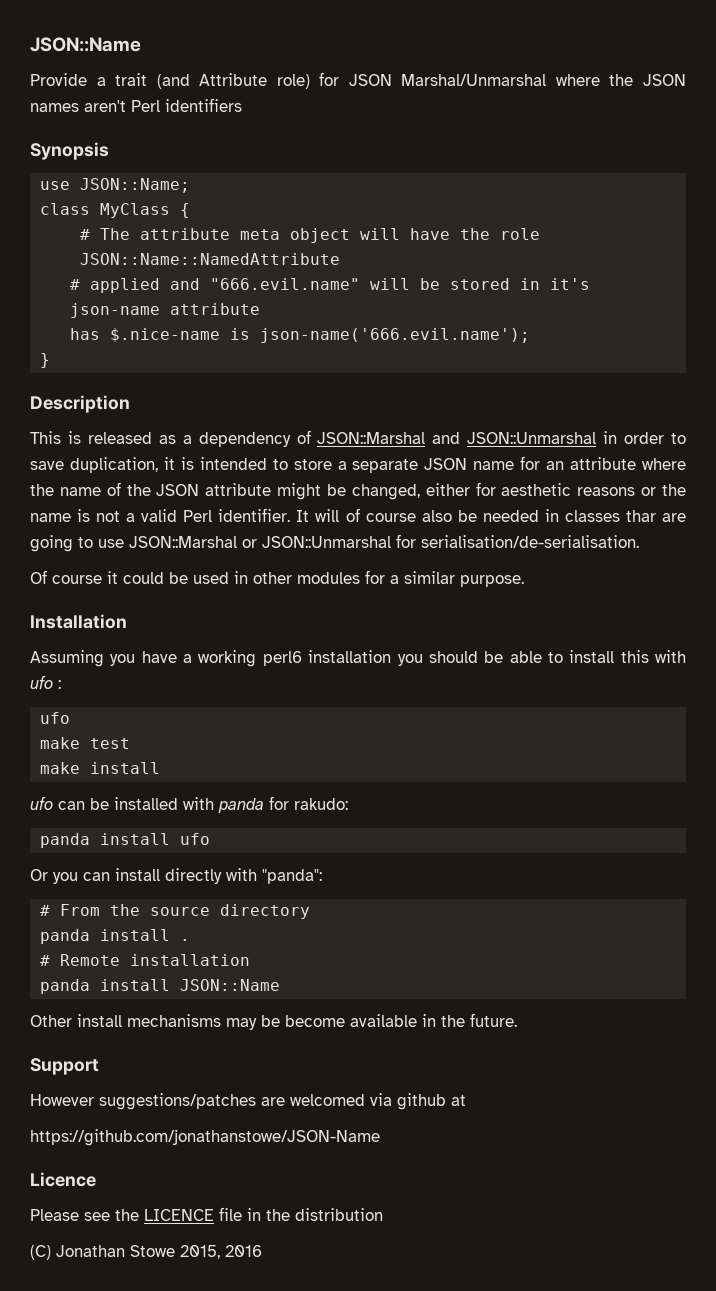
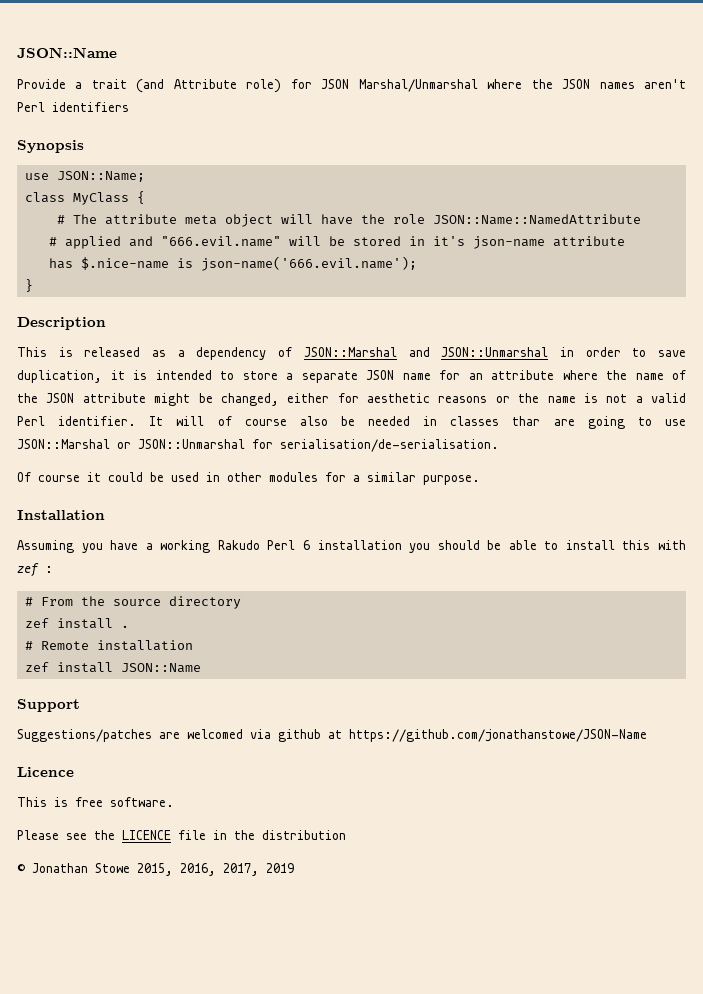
- Assuming you have a working perl6 installation you should be able to install this with ufo :
- ufo
- make test
- make install
- ufo can be installed with panda for rakudo:
- panda install ufo
- Or you can install directly with "panda":
+ Assuming you have a working Rakudo Perl 6 installation you should be able to install this with zef :
- panda install .
+ zef install .
- panda install JSON::Name
+ zef install JSON::Name
- Other install mechanisms may be become available in the future.
- However suggestions/patches are welcomed via github at
- https://github.com/jonathanstowe/JSON-Name
+ Suggestions/patches are welcomed via github at https://github.com/jonathanstowe/JSON-Name
+ This is free software.
- (C) Jonathan Stowe 2015, 2016
+ © Jonathan Stowe 2015, 2016, 2017, 2019

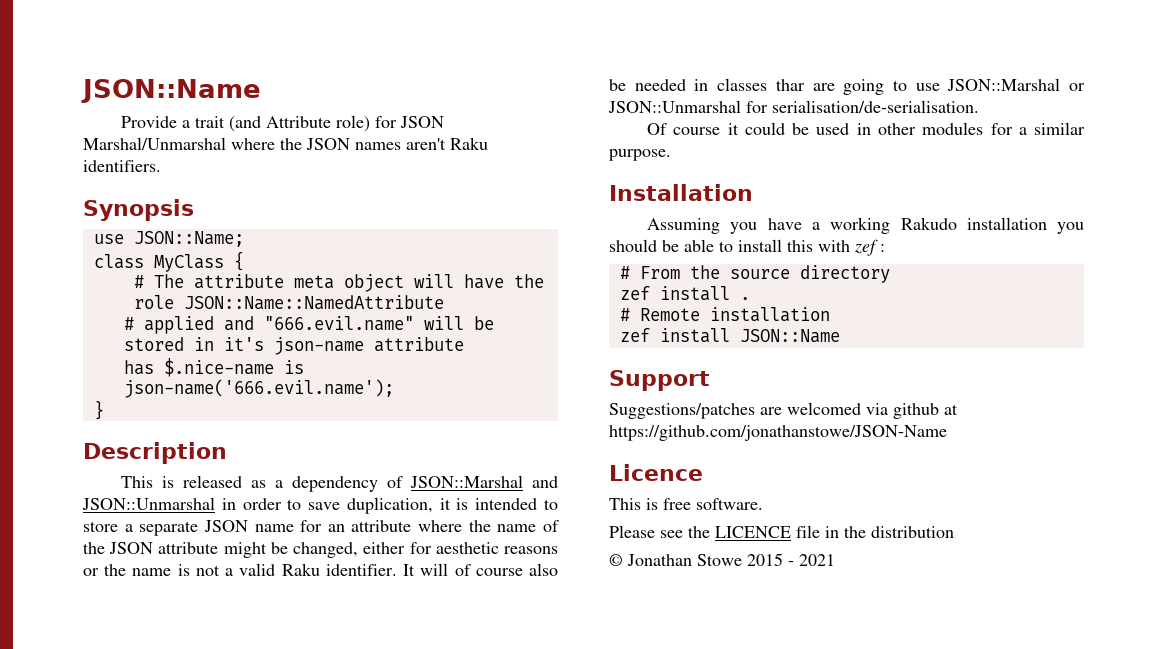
- Provide a trait (and Attribute role) for JSON Marshal/Unmarshal where the JSON names aren't Perl identifiers
+ Provide a trait (and Attribute role) for JSON Marshal/Unmarshal where the JSON names aren't Raku identifiers.
- This is released as a dependency of JSON::Marshal and JSON::Unmarshal in order to save duplication, it is intended to store a separate JSON name for an attribute where the name of the JSON attribute might be changed, either for aesthetic reasons or the name is not a valid Perl identifier.
+ This is released as a dependency of JSON::Marshal and JSON::Unmarshal in order to save duplication, it is intended to store a separate JSON name for an attribute where the name of the JSON attribute might be changed, either for aesthetic reasons or the name is not a valid Raku identifier.
- Assuming you have a working Rakudo Perl 6 installation you should be able to install this with zef :
+ Assuming you have a working Rakudo installation you should be able to install this with zef :
- © Jonathan Stowe 2015, 2016, 2017, 2019
+ © Jonathan Stowe 2015 - 2021

